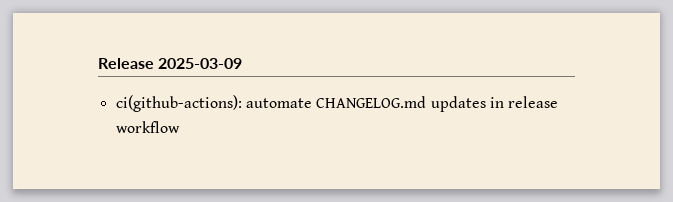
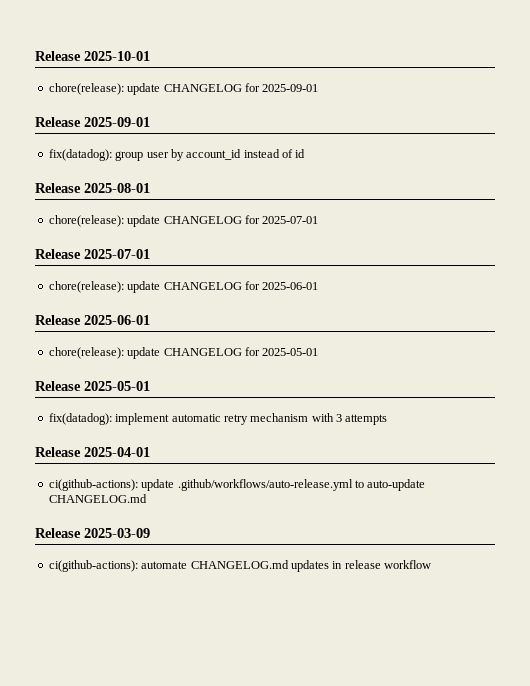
+ Release 2025-10-01
+ chore(release): update CHANGELOG for 2025-09-01
+ Release 2025-09-01
+ fix(datadog): group user by account_id instead of id
+ Release 2025-08-01
+ chore(release): update CHANGELOG for 2025-07-01
+ Release 2025-07-01
+ chore(release): update CHANGELOG for 2025-06-01
+ Release 2025-06-01
+ chore(release): update CHANGELOG for 2025-05-01
+ Release 2025-05-01
+ fix(datadog): implement automatic retry mechanism with 3 attempts
+ Release 2025-04-01
+ ci(github-actions): update .github/workflows/auto-release.yml to auto-update CHANGELOG.md

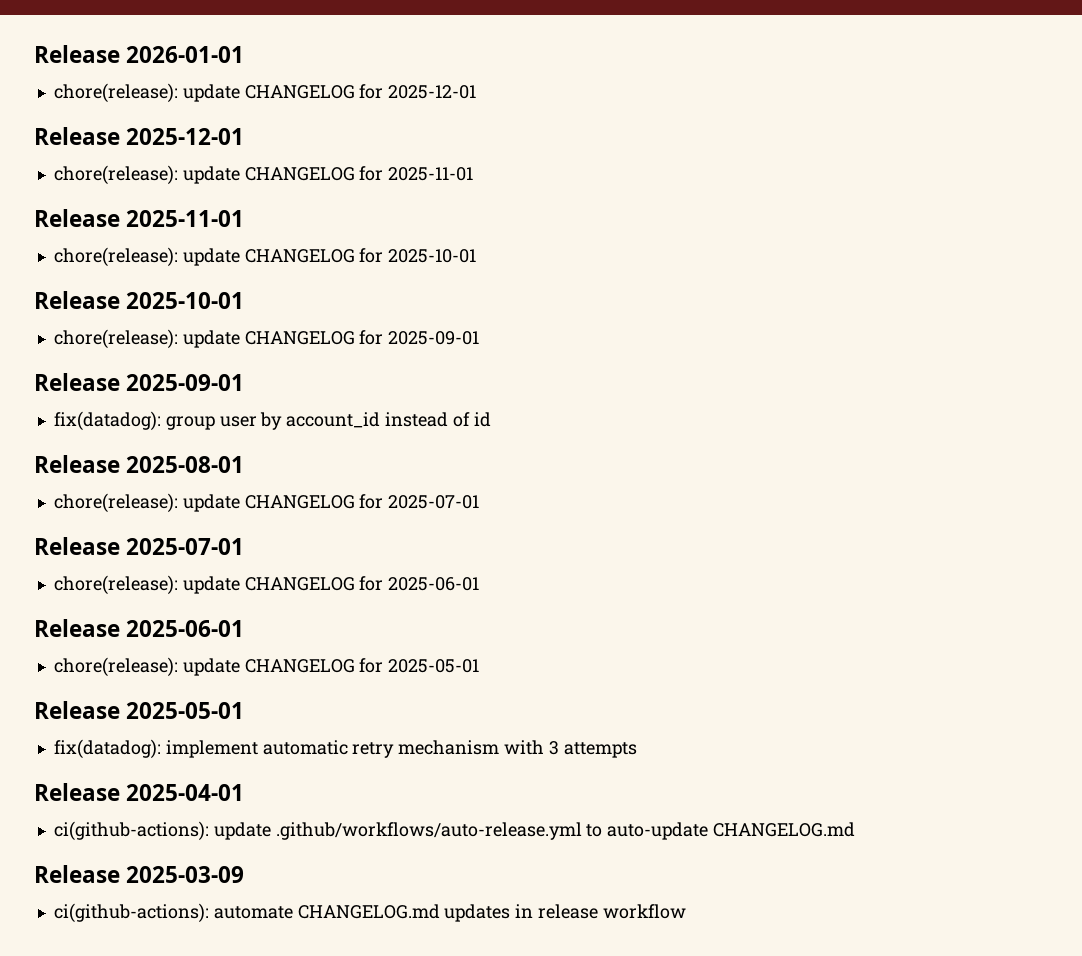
+ Release 2026-01-01
+ chore(release): update CHANGELOG for 2025-12-01
+ Release 2025-12-01
+ chore(release): update CHANGELOG for 2025-11-01
+ Release 2025-11-01
+ chore(release): update CHANGELOG for 2025-10-01

